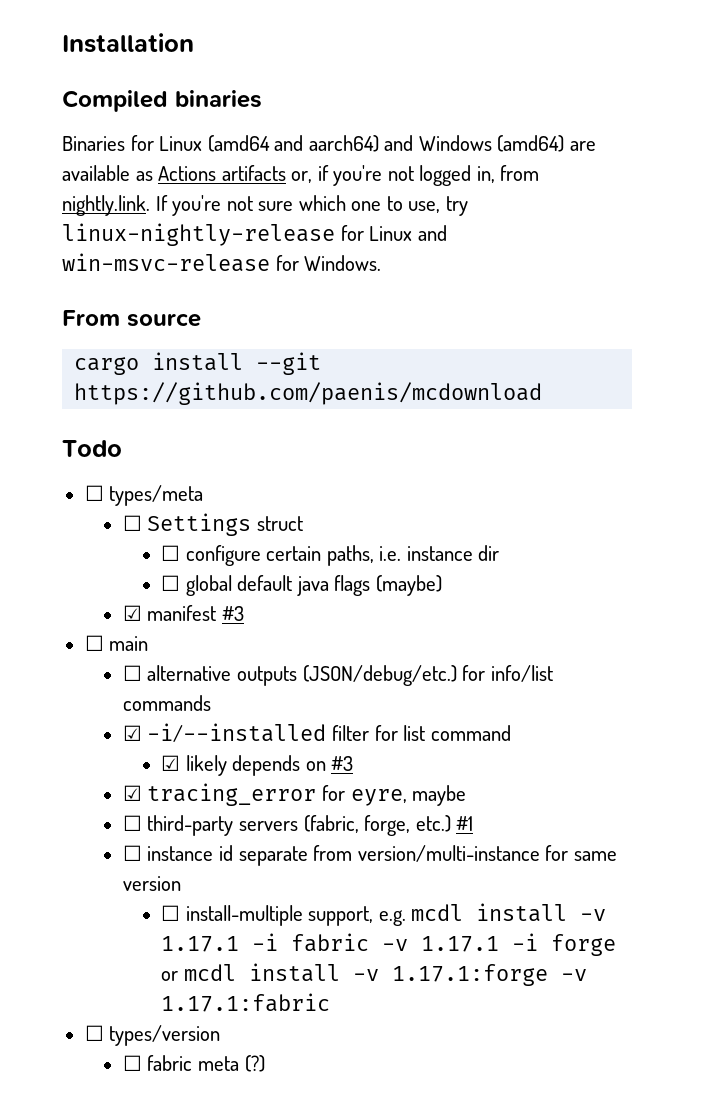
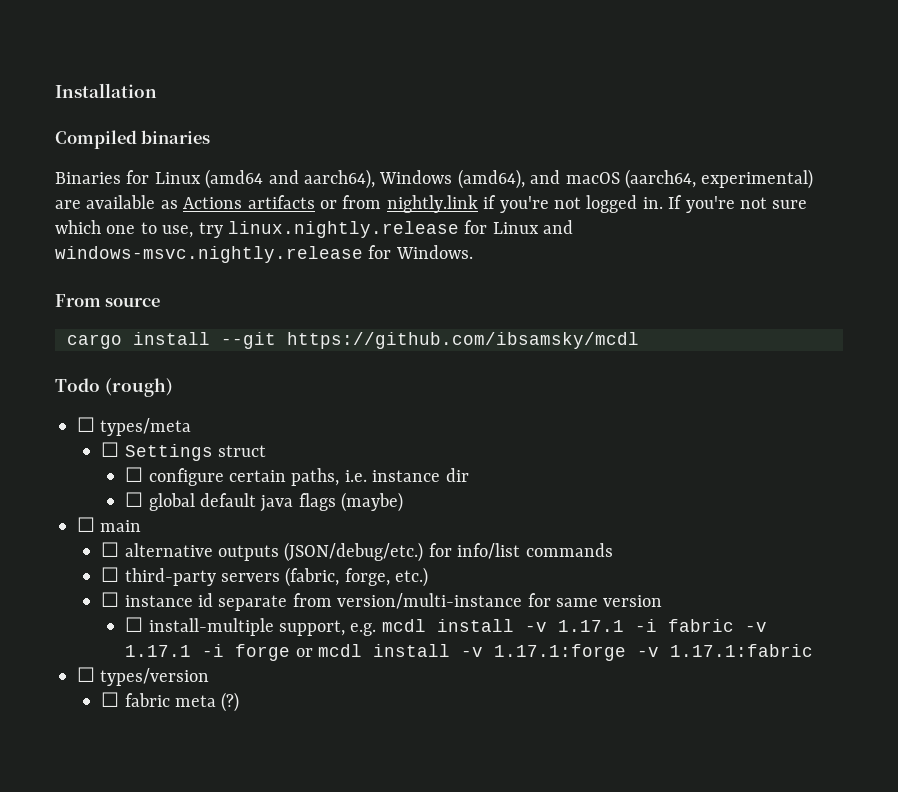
- Binaries for Linux (amd64 and aarch64) and Windows (amd64) are available as Actions artifacts or, if you're not logged in, from nightly.link. If you're not sure which one to use, try linux-nightly-release for Linux and win-msvc-release for Windows.
+ Binaries for Linux (amd64 and aarch64), Windows (amd64), and macOS (aarch64, experimental) are available as Actions artifacts or from nightly.link if you're not logged in. If you're not sure which one to use, try linux.nightly.release for Linux and windows-msvc.nightly.release for Windows.
- cargo install --git https://github.com/paenis/mcdownload
+ cargo install --git https://github.com/ibsamsky/mcdl
- Todo
+ Todo (rough)
- ☑ manifest #3
- ☑ -i/--installed filter for list command
- ☑ likely depends on #3
- ☑ tracing_error for eyre, maybe
- ☐ third-party servers (fabric, forge, etc.) #1
+ ☐ third-party servers (fabric, forge, etc.)

